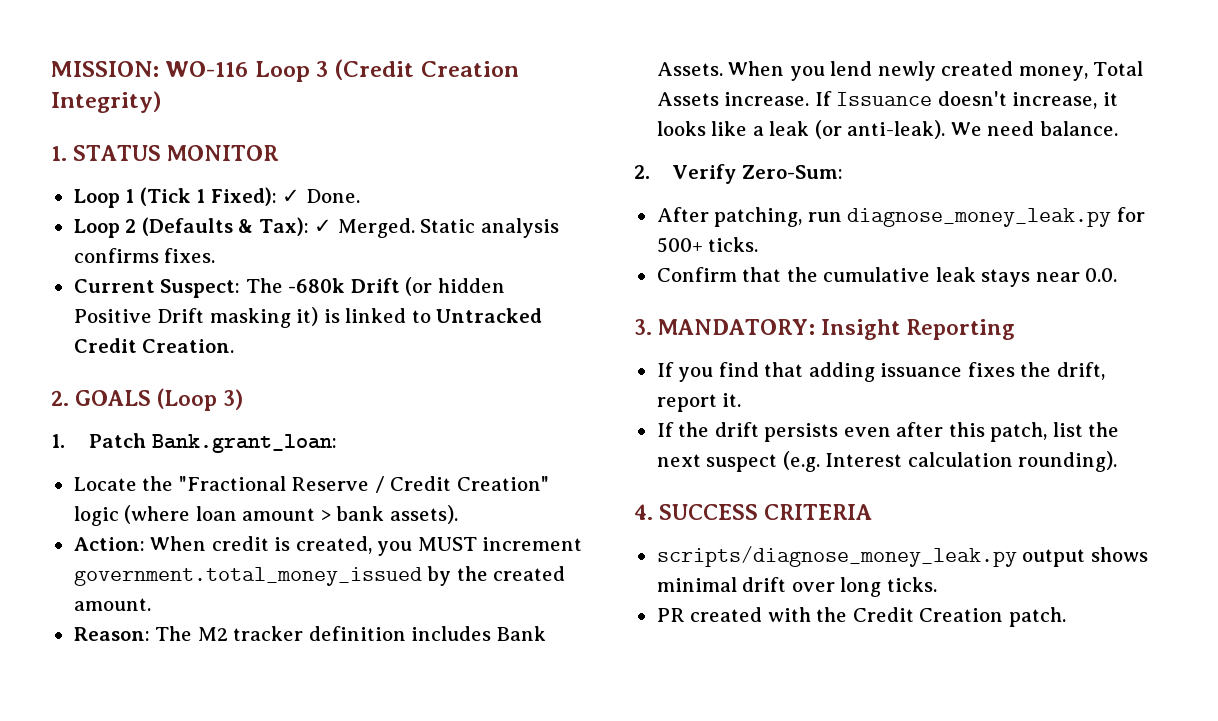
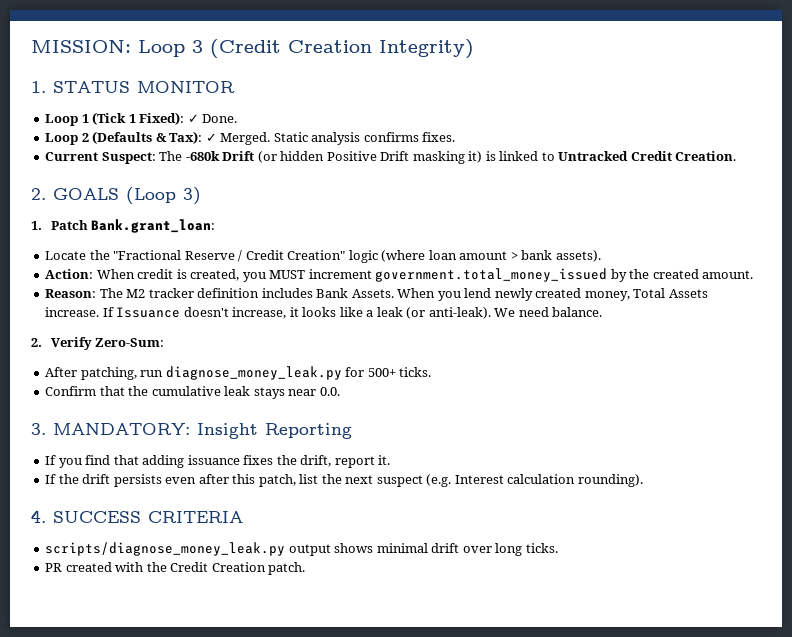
- MISSION: WO-116 Loop 3 (Credit Creation Integrity)
+ MISSION: Loop 3 (Credit Creation Integrity)

